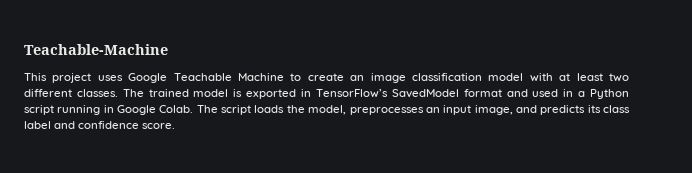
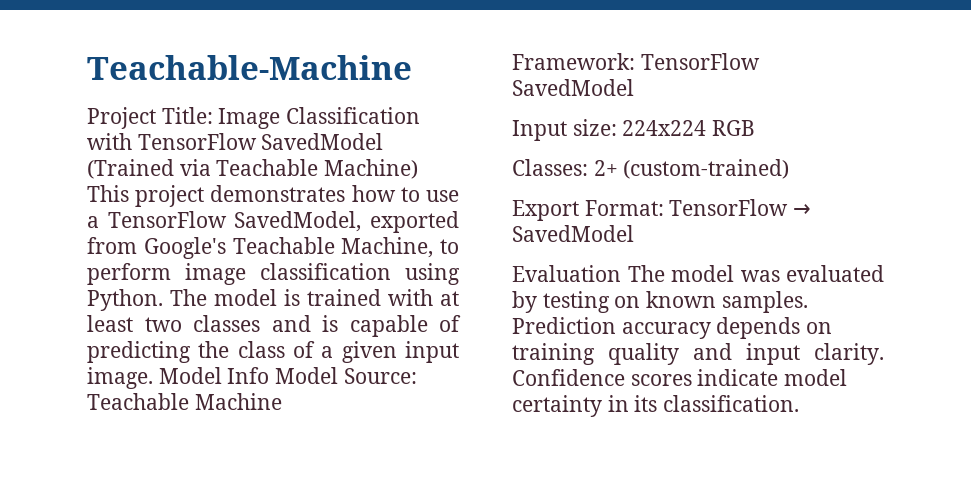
- This project uses Google Teachable Machine to create an image classification model with at least two different classes. The trained model is exported in TensorFlow’s SavedModel format and used in a Python script running in Google Colab. The script loads the model, preprocesses an input image, and predicts its class label and confidence score.
+ Project Title: Image Classification with TensorFlow SavedModel (Trained via Teachable Machine) This project demonstrates how to use a TensorFlow SavedModel, exported from Google's Teachable Machine, to perform image classification using Python. The model is trained with at least two classes and is capable of predicting the class of a given input image. Model Info Model Source: Teachable Machine
+ Framework: TensorFlow SavedModel
+ Input size: 224x224 RGB
+ Classes: 2+ (custom-trained)
+ Export Format: TensorFlow → SavedModel
+ Evaluation The model was evaluated by testing on known samples. Prediction accuracy depends on training quality and input clarity. Confidence scores indicate model certainty in its classification.

